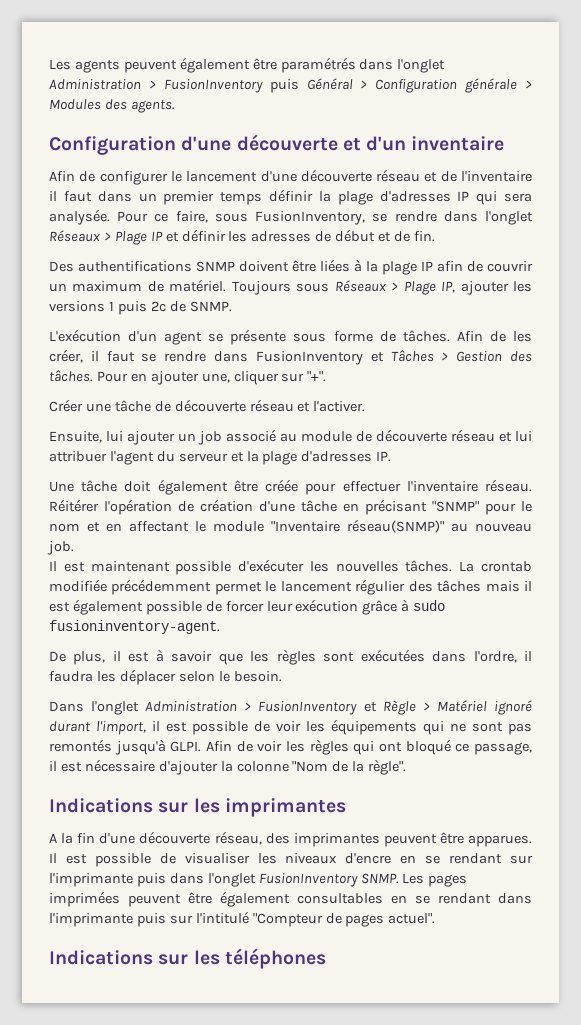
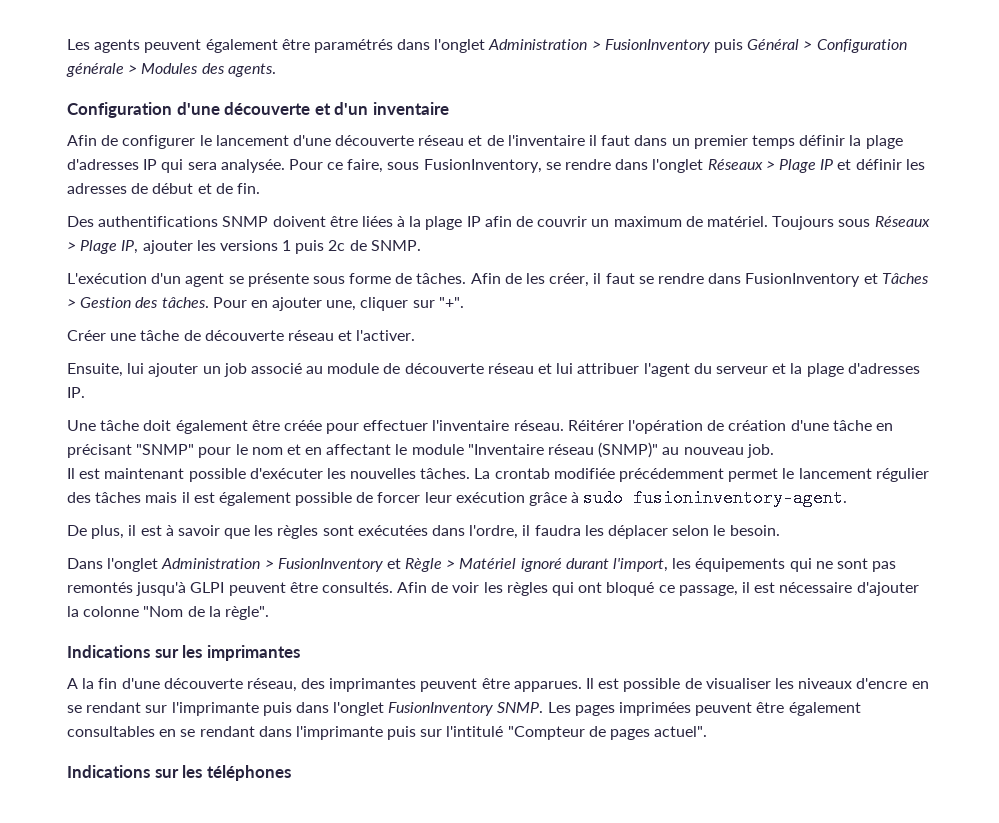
- Réitérer l'opération de création d'une tâche en précisant "SNMP" pour le nom et en affectant le module "Inventaire réseau(SNMP)" au nouveau job.
+ Réitérer l'opération de création d'une tâche en précisant "SNMP" pour le nom et en affectant le module "Inventaire réseau (SNMP)" au nouveau job.
- Dans l'onglet Administration > FusionInventory et Règle > Matériel ignoré durant l'import, il est possible de voir les équipements qui ne sont pas remontés jusqu'à GLPI.
+ Dans l'onglet Administration > FusionInventory et Règle > Matériel ignoré durant l'import, les équipements qui ne sont pas remontés jusqu'à GLPI peuvent être consultés.

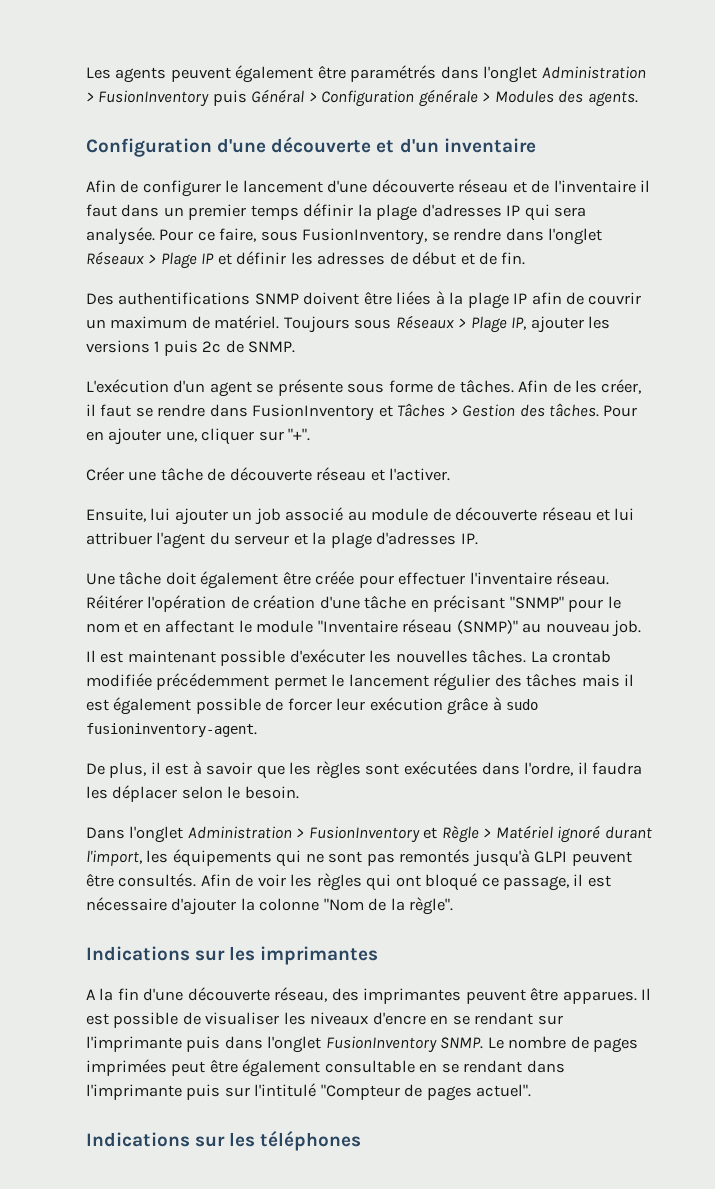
- Les pages imprimées peuvent être également consultables en se rendant dans l'imprimante puis sur l'intitulé "Compteur de pages actuel".
+ Le nombre de pages imprimées peut être également consultable en se rendant dans l'imprimante puis sur l'intitulé "Compteur de pages actuel".

